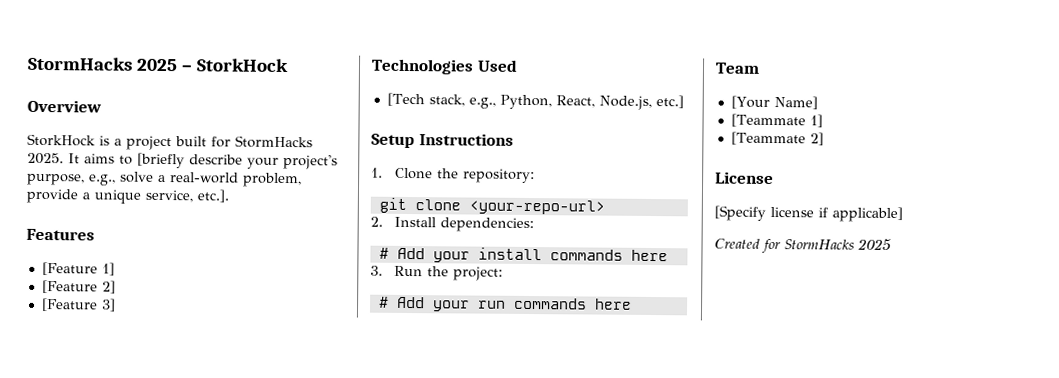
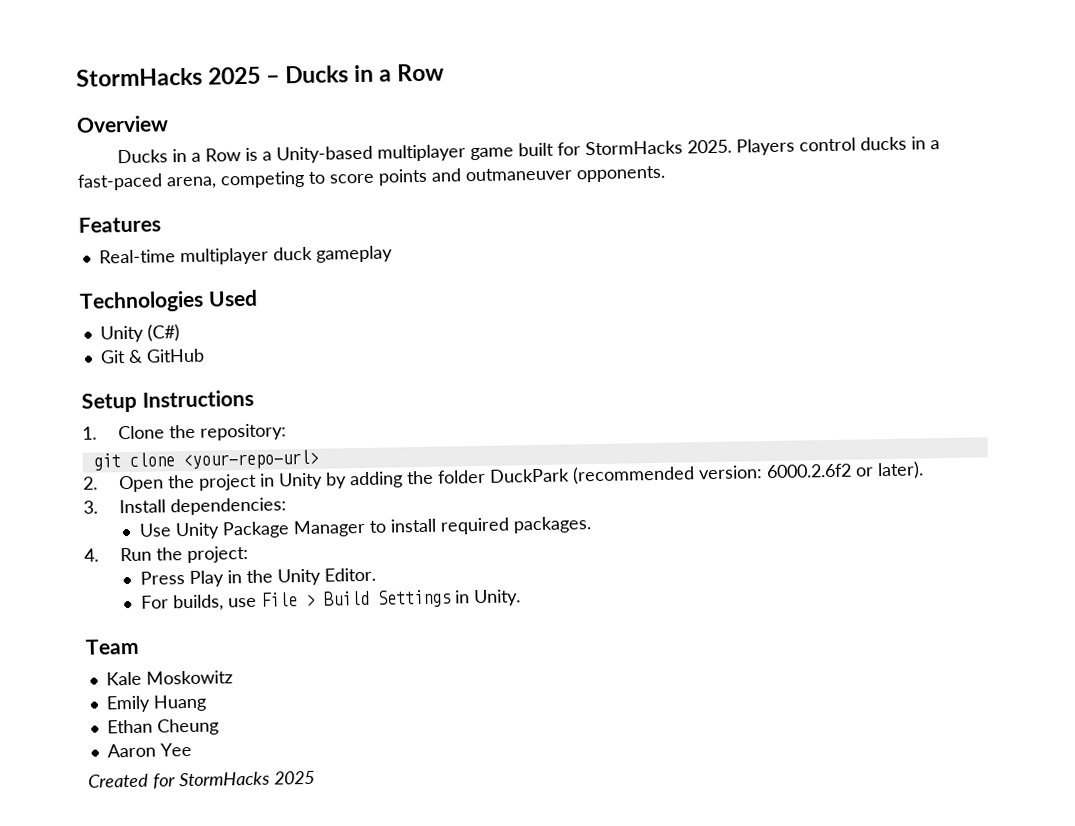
- StormHacks 2025 – StorkHock
+ StormHacks 2025 – Ducks in a Row
  Overview
- StorkHock is a project built for StormHacks 2025. It aims to [briefly describe your project's purpose, e.g., solve a real-world problem, provide a unique service, etc.].
+ Ducks in a Row is a Unity-based multiplayer game built for StormHacks 2025. Players control ducks in a fast-paced arena, competing to score points and outmaneuver opponents.
  Features
- [Feature 1]
- [Feature 2]
- [Feature 3]
+ Real-time multiplayer duck gameplay
  Technologies Used
- [Tech stack, e.g., Python, React, Node.js, etc.]
+ Unity (C#)
+ Git & GitHub
- 2. Install dependencies:
- # Add your install commands here
- 3. Run the project:
- # Add your run commands here
+ 2. Open the project in Unity by adding the folder DuckPark (recommended version: 6000.2.6f2 or later).
+ 3. Install dependencies:
+ Use Unity Package Manager to install required packages.
+ 4. Run the project:
+ Press Play in the Unity Editor.
+ For builds, use File > Build Settings in Unity.
  Team
- [Your Name]
- [Teammate 1]
- [Teammate 2]
- License
- [Specify license if applicable]
+ Kale Moskowitz
+ Emily Huang
+ Ethan Cheung
+ Aaron Yee

